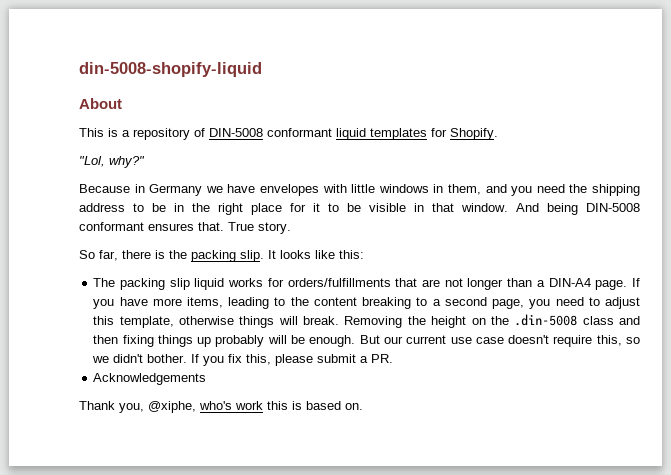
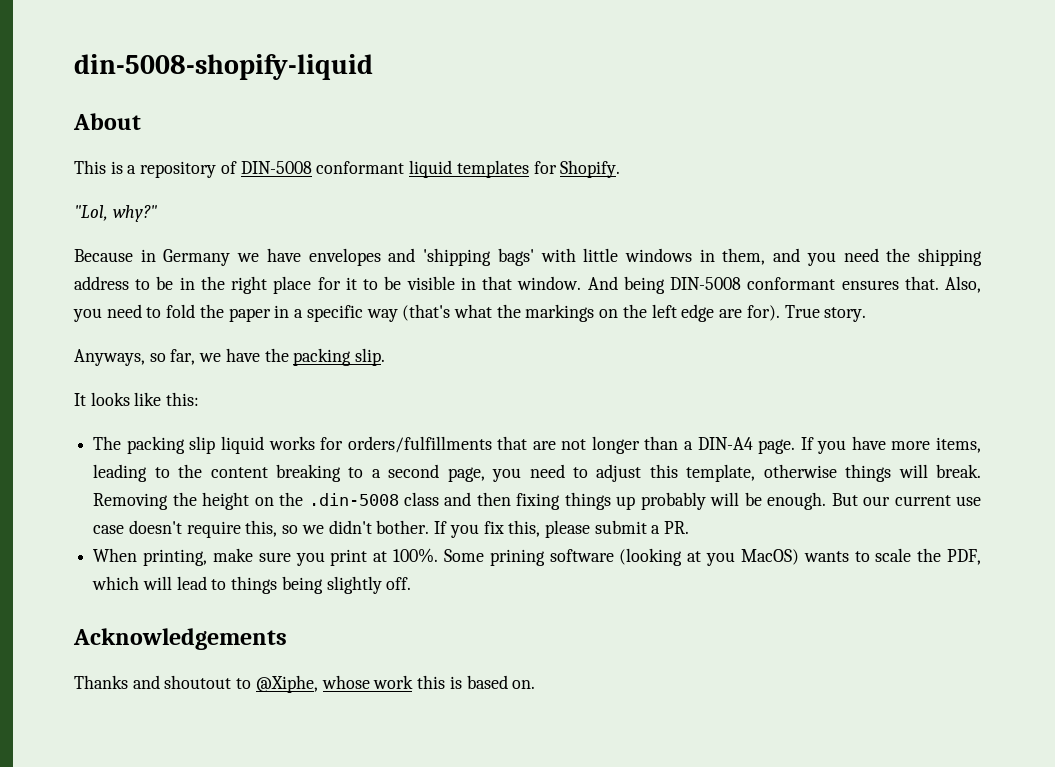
- Because in Germany we have envelopes with little windows in them, and you need the shipping address to be in the right place for it to be visible in that window.
+ Because in Germany we have envelopes and 'shipping bags' with little windows in them, and you need the shipping address to be in the right place for it to be visible in that window.
- True story.
- So far, there is the packing slip. It looks like this:
+ Also, you need to fold the paper in a specific way (that's what the markings on the left edge are for). True story.
+ Anyways, so far, we have the packing slip.
+ It looks like this:
+ When printing, make sure you print at 100%. Some prining software (looking at you MacOS) wants to scale the PDF, which will lead to things being slightly off.
  Acknowledgements
- Thank you, @xiphe, who's work this is based on.
+ Thanks and shoutout to @Xiphe, whose work this is based on.

